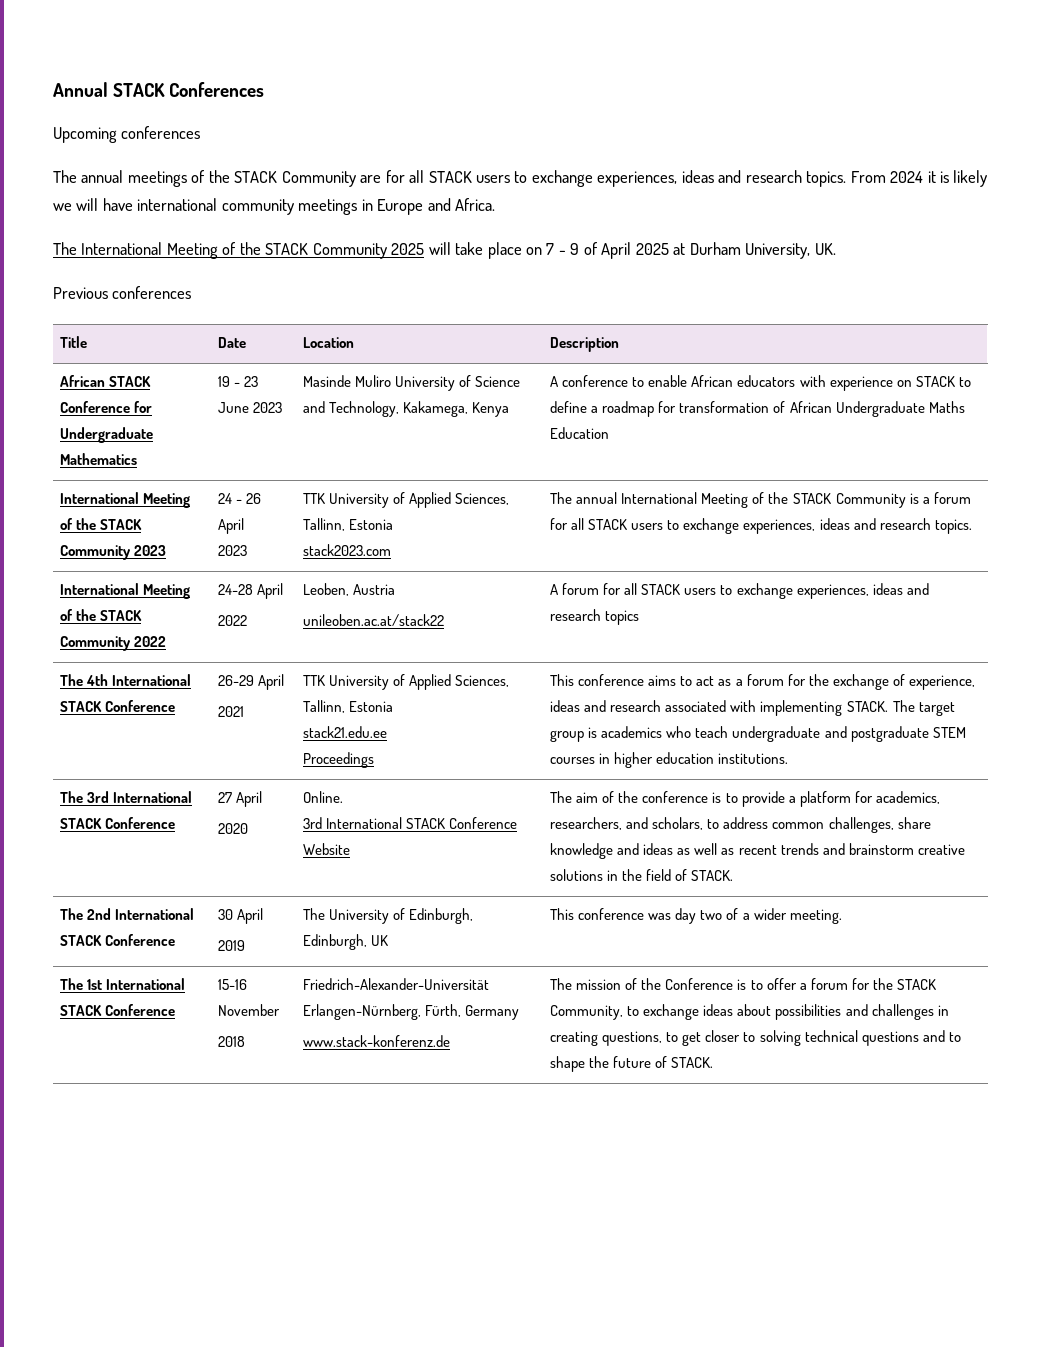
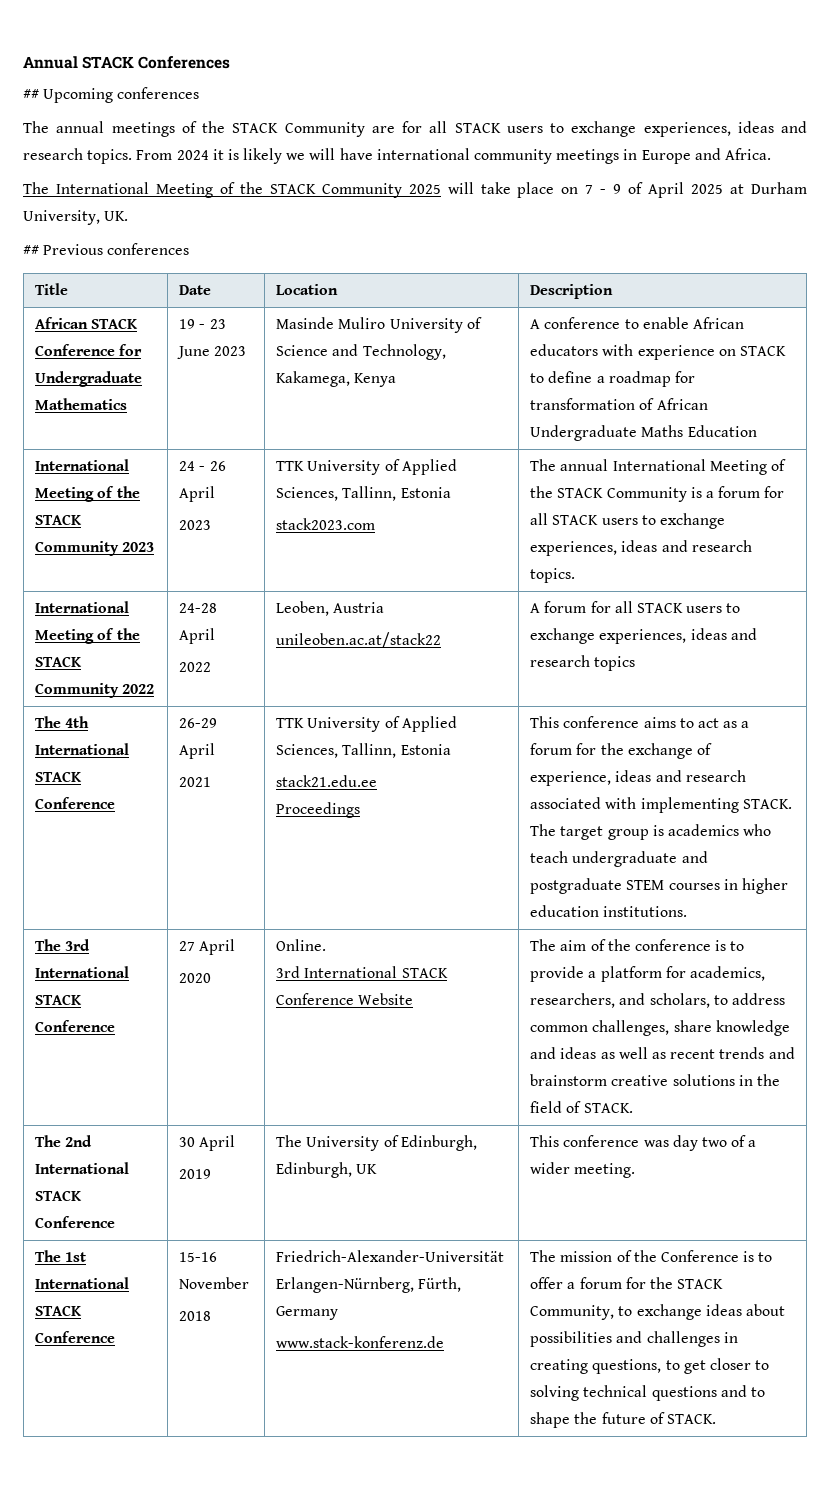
- Upcoming conferences
+ ## Upcoming conferences
- Previous conferences
+ ## Previous conferences

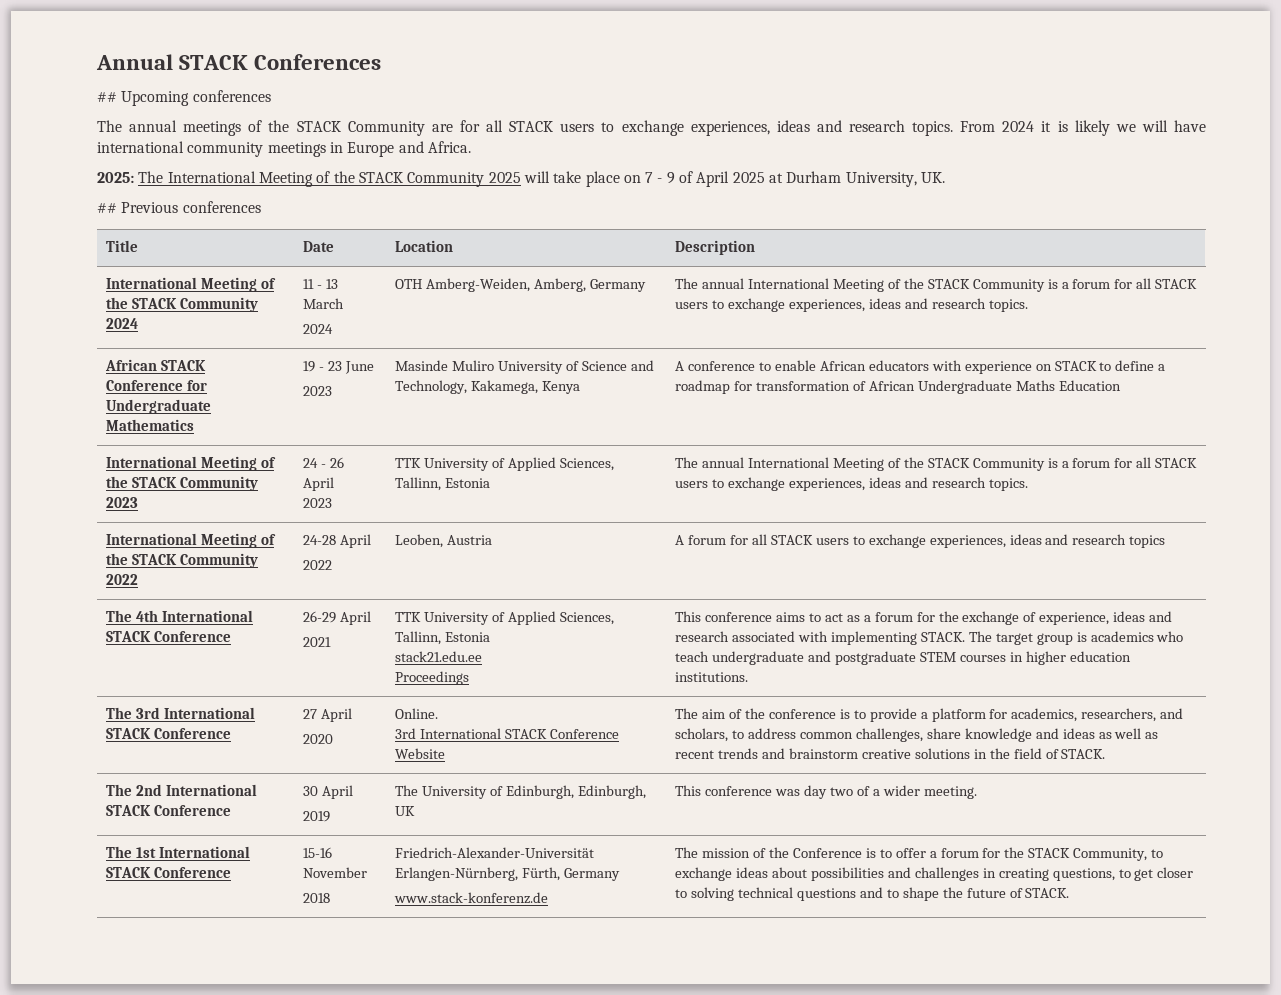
- The International Meeting of the STACK Community 2025 will take place on 7 - 9 of April 2025 at Durham University, UK.
+ 2025: The International Meeting of the STACK Community 2025 will take place on 7 - 9 of April 2025 at Durham University, UK.
+ International Meeting of the STACK Community 2024 | 11 - 13 March
+ 2024 | OTH Amberg-Weiden, Amberg, Germany | The annual International Meeting of the STACK Community is a forum for all STACK users to exchange experiences, ideas and research topics.
- 19 - 23 June 2023
+ 19 - 23 June
+ 2023
- stack2023.com
  International Meeting of the STACK Community 2022 | 24-28 April
- 2022 | Leoben, Austria
- unileoben.ac.at/stack22 | A forum for all STACK users to exchange experiences, ideas and research topics
+ 2022 | Leoben, Austria | A forum for all STACK users to exchange experiences, ideas and research topics

